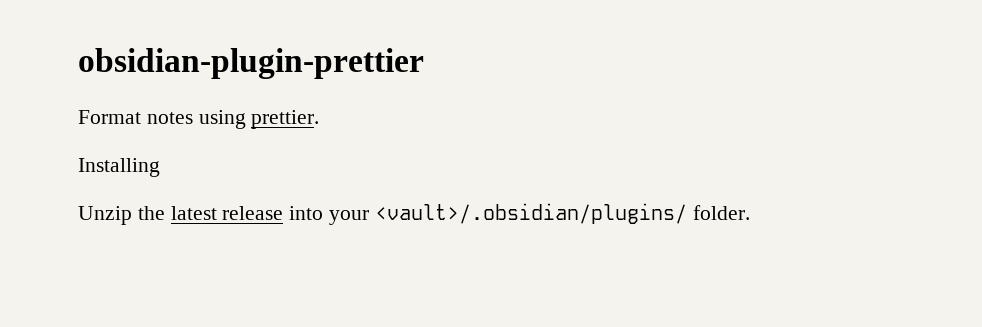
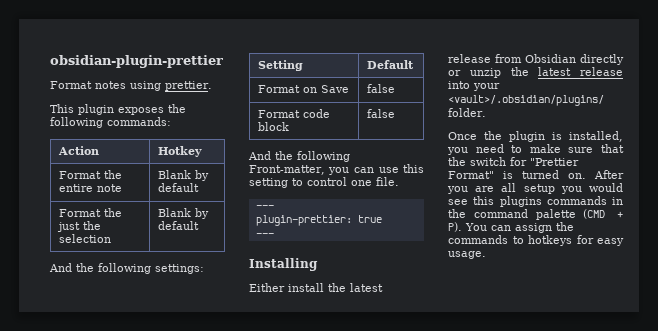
+ This plugin exposes the following commands:
+ Action | Hotkey
+ Format the entire note | Blank by default
+ Format the just the selection | Blank by default
+ And the following settings:
+ Setting | Default
+ Format on Save | false
+ Format code block | false
+ And the following Front-matter, you can use this setting to control one file.
+ ---
+ plugin-prettier: true
+ ---
  Installing
- Unzip the latest release into your <vault>/.obsidian/plugins/ folder.
+ Either install the latest release from Obsidian directly or unzip the latest release into your <vault>/.obsidian/plugins/ folder.
+ Once the plugin is installed, you need to make sure that the switch for "Prettier Format" is turned on. After you are all setup you would see this plugins commands in the command palette (CMD + P). You can assign the commands to hotkeys for easy usage.

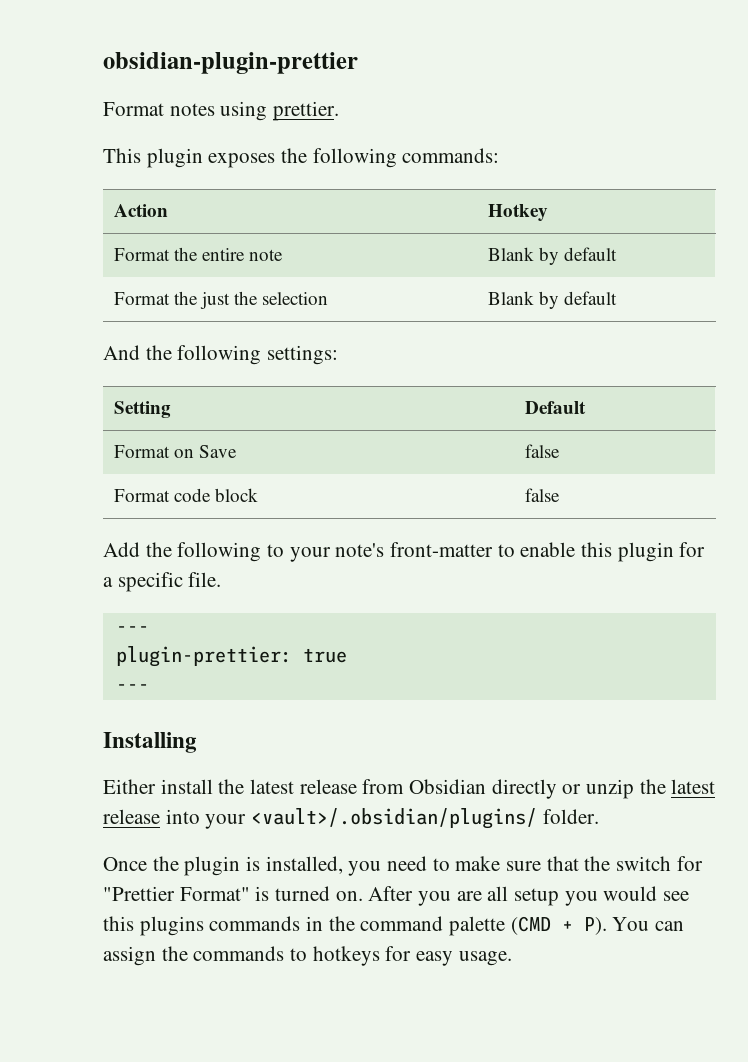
- And the following Front-matter, you can use this setting to control one file.
+ Add the following to your note's front-matter to enable this plugin for a specific file.

